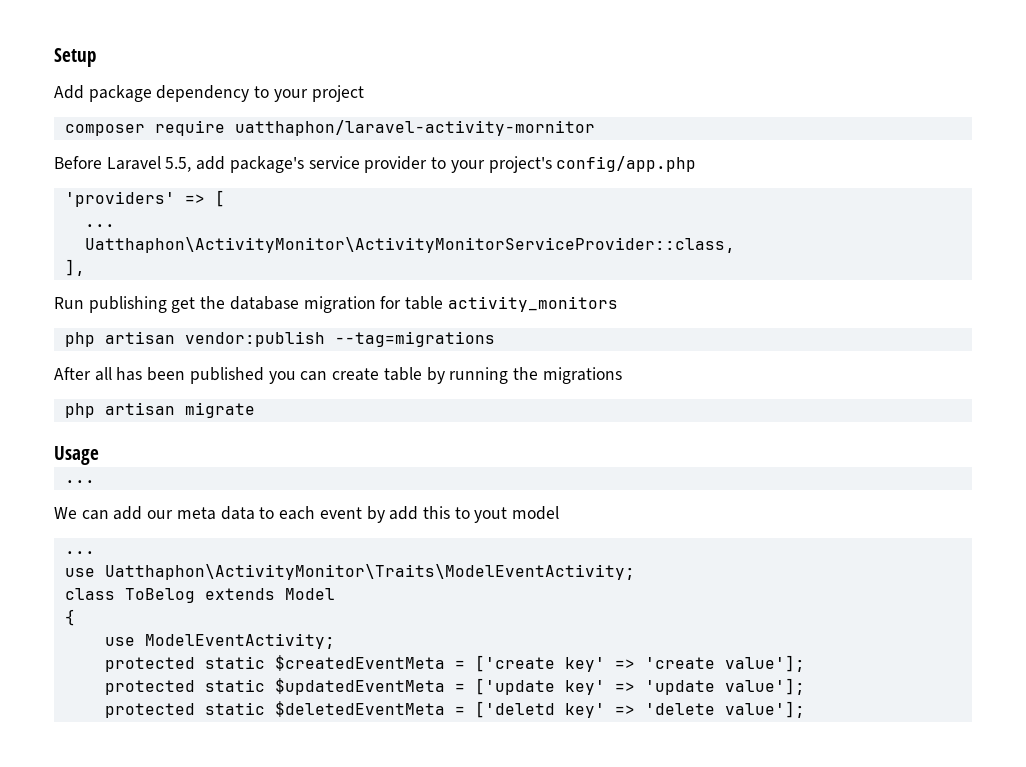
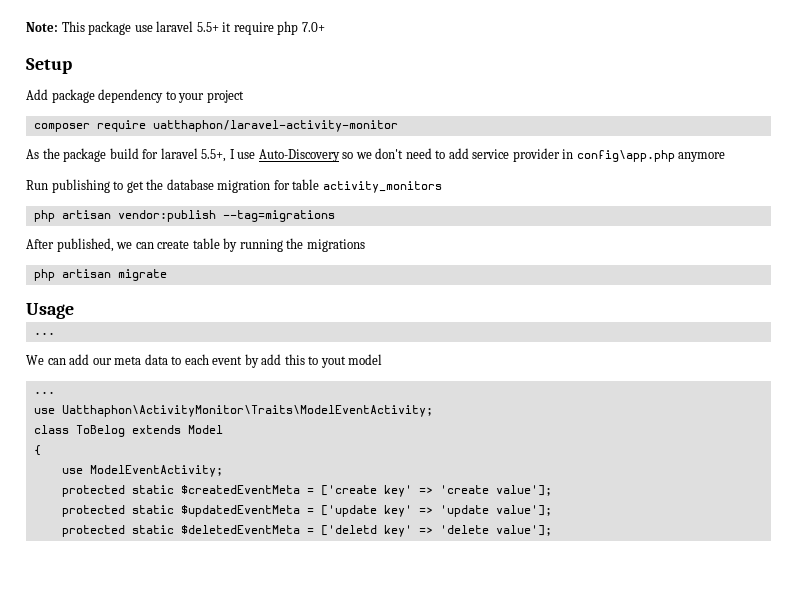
+ Note: This package use laravel 5.5+ it require php 7.0+
- composer require uatthaphon/laravel-activity-mornitor
- Before Laravel 5.5, add package's service provider to your project's config/app.php
- 'providers' => [
- ...
- Uatthaphon\ActivityMonitor\ActivityMonitorServiceProvider::class,
- ],
+ composer require uatthaphon/laravel-activity-monitor
+ As the package build for laravel 5.5+, I use Auto-Discovery so we don't need to add service provider in config\app.php anymore
- Run publishing get the database migration for table activity_monitors
+ Run publishing to get the database migration for table activity_monitors
- After all has been published you can create table by running the migrations
+ After published, we can create table by running the migrations

